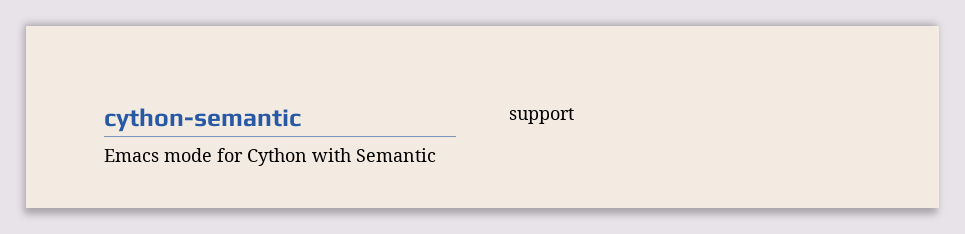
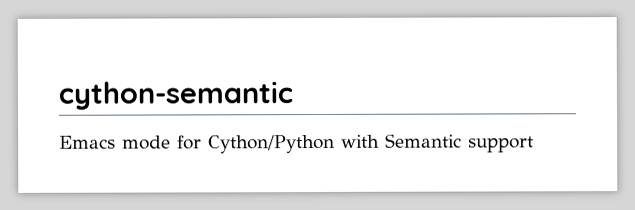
- Emacs mode for Cython with Semantic support
+ Emacs mode for Cython/Python with Semantic support

